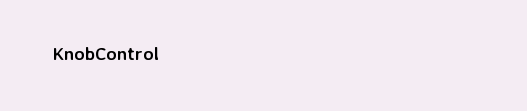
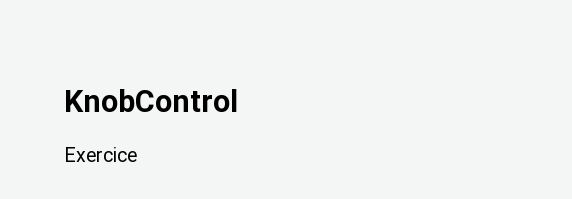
+ Exercice

